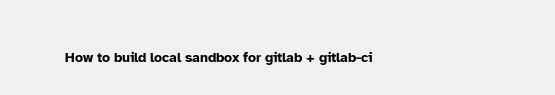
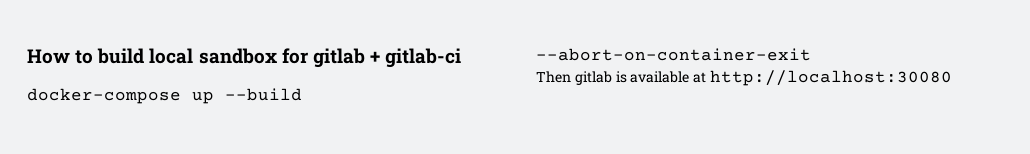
+ docker-compose up --build --abort-on-container-exit
+ Then gitlab is available at http://localhost:30080

